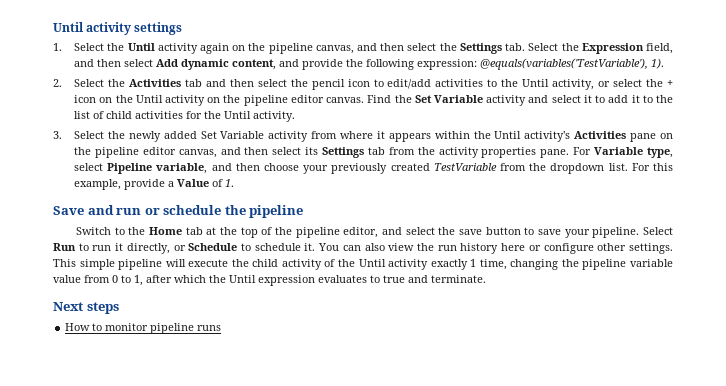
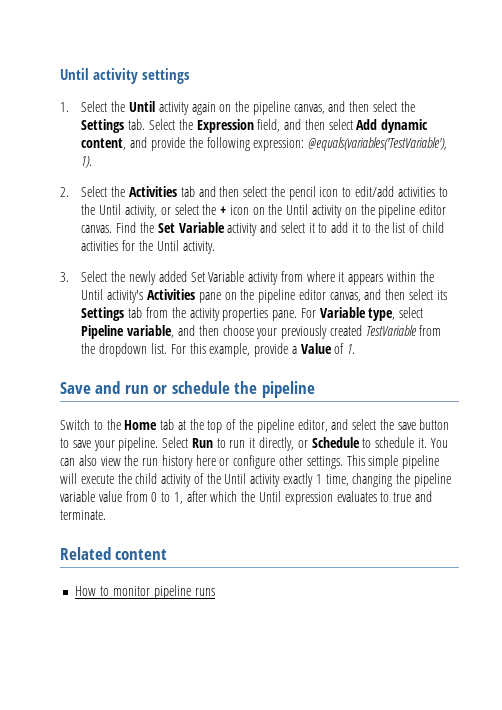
- Next steps
+ Related content

